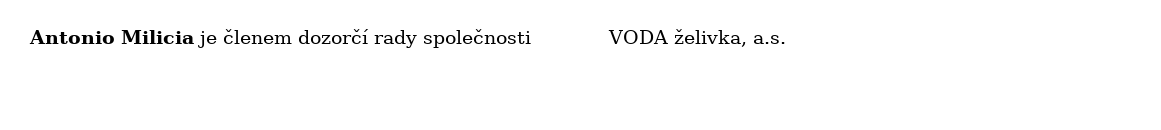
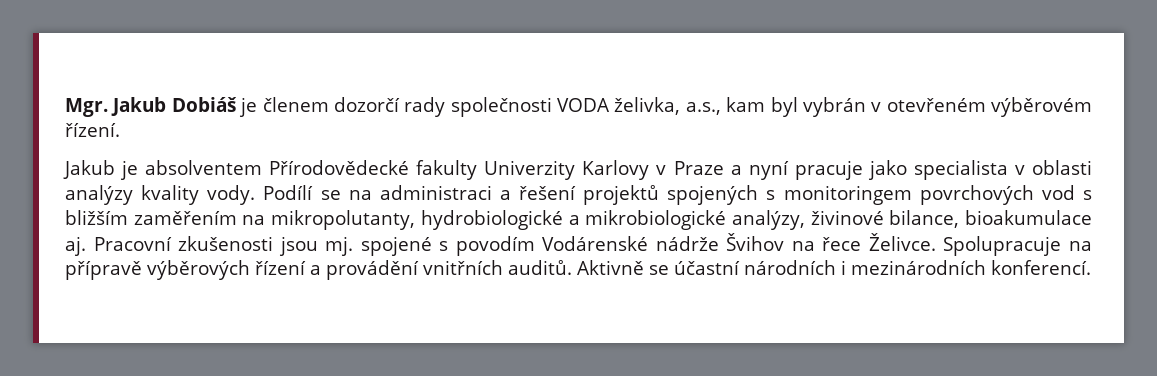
- Antonio Milicia je členem dozorčí rady společnosti VODA želivka, a.s.
+ Mgr. Jakub Dobiáš je členem dozorčí rady společnosti VODA želivka, a.s., kam byl vybrán v otevřeném výběrovém řízení.
+ Jakub je absolventem Přírodovědecké fakulty Univerzity Karlovy v Praze a nyní pracuje jako specialista v oblasti analýzy kvality vody. Podílí se na administraci a řešení projektů spojených s monitoringem povrchových vod s bližším zaměřením na mikropolutanty, hydrobiologické a mikrobiologické analýzy, živinové bilance, bioakumulace aj. Pracovní zkušenosti jsou mj. spojené s povodím Vodárenské nádrže Švihov na řece Želivce. Spolupracuje na přípravě výběrových řízení a provádění vnitřních auditů. Aktivně se účastní národních i mezinárodních konferencí.

